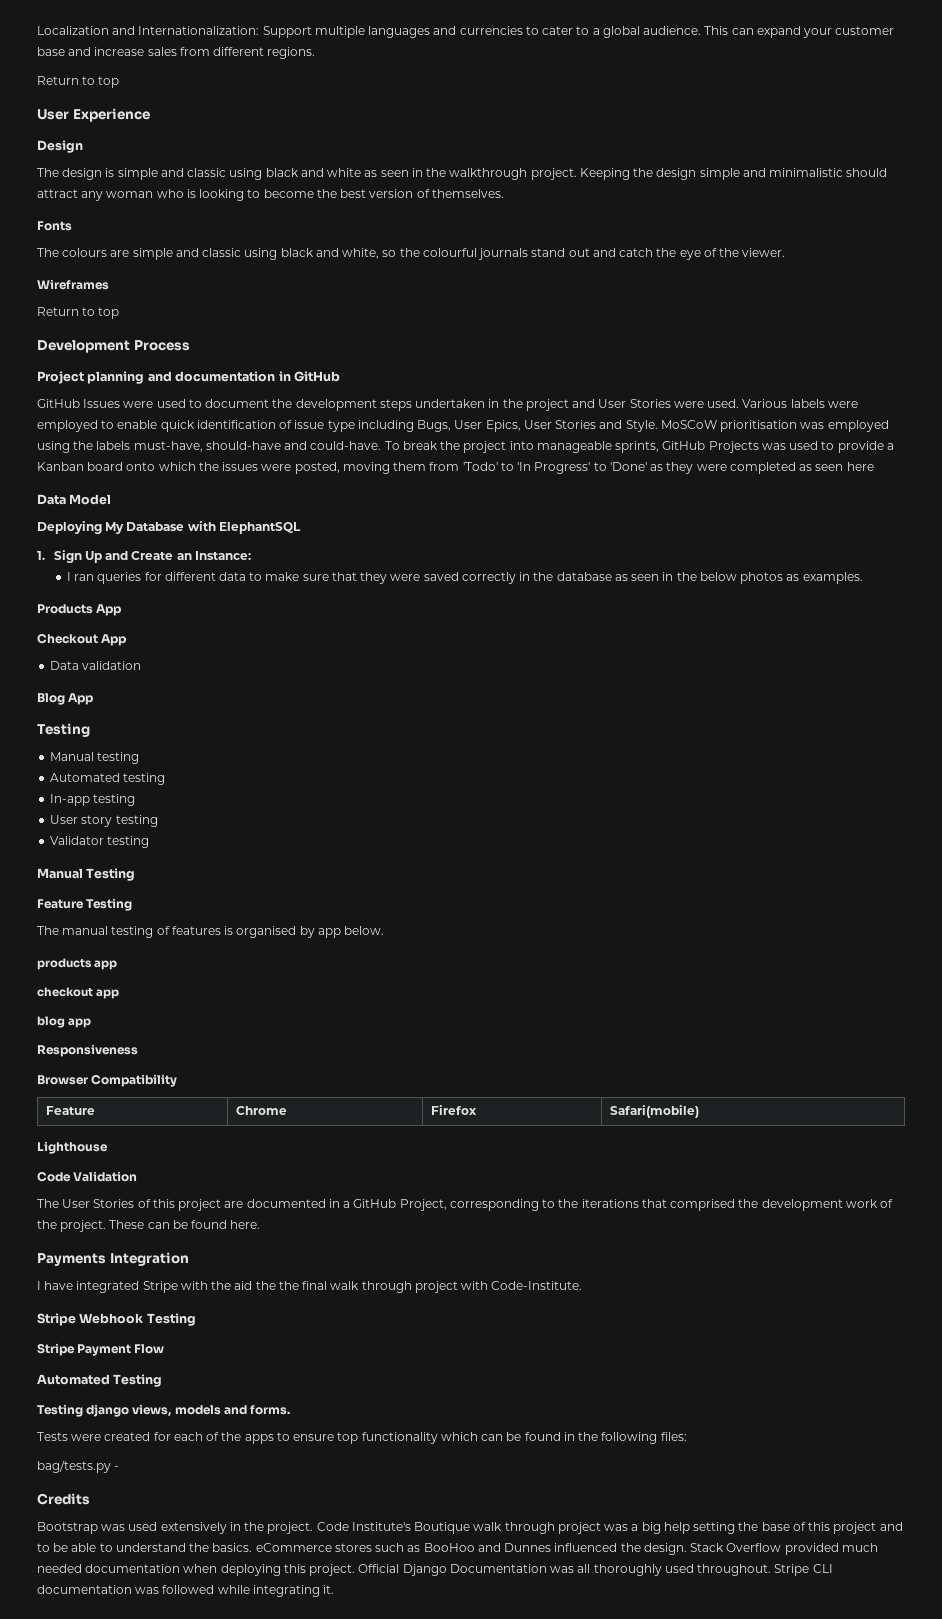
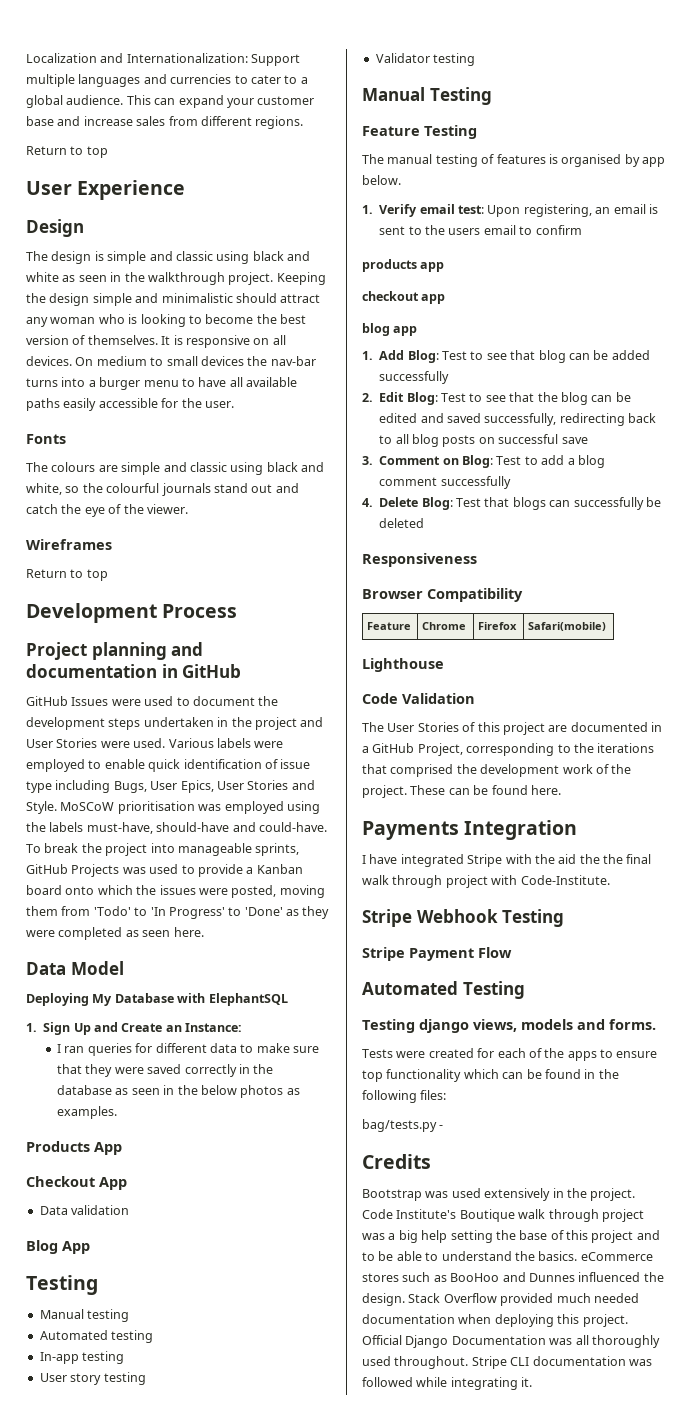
+ It is responsive on all devices. On medium to small devices the nav-bar turns into a burger menu to have all available paths easily accessible for the user.
- To break the project into manageable sprints, GitHub Projects was used to provide a Kanban board onto which the issues were posted, moving them from 'Todo' to 'In Progress' to 'Done' as they were completed as seen here
+ To break the project into manageable sprints, GitHub Projects was used to provide a Kanban board onto which the issues were posted, moving them from 'Todo' to 'In Progress' to 'Done' as they were completed as seen here.
+ 1. Verify email test: Upon registering, an email is sent to the users email to confirm
+ 1. Add Blog: Test to see that blog can be added successfully
+ 2. Edit Blog: Test to see that the blog can be edited and saved successfully, redirecting back to all blog posts on successful save
+ 3. Comment on Blog: Test to add a blog comment successfully
+ 4. Delete Blog: Test that blogs can successfully be deleted

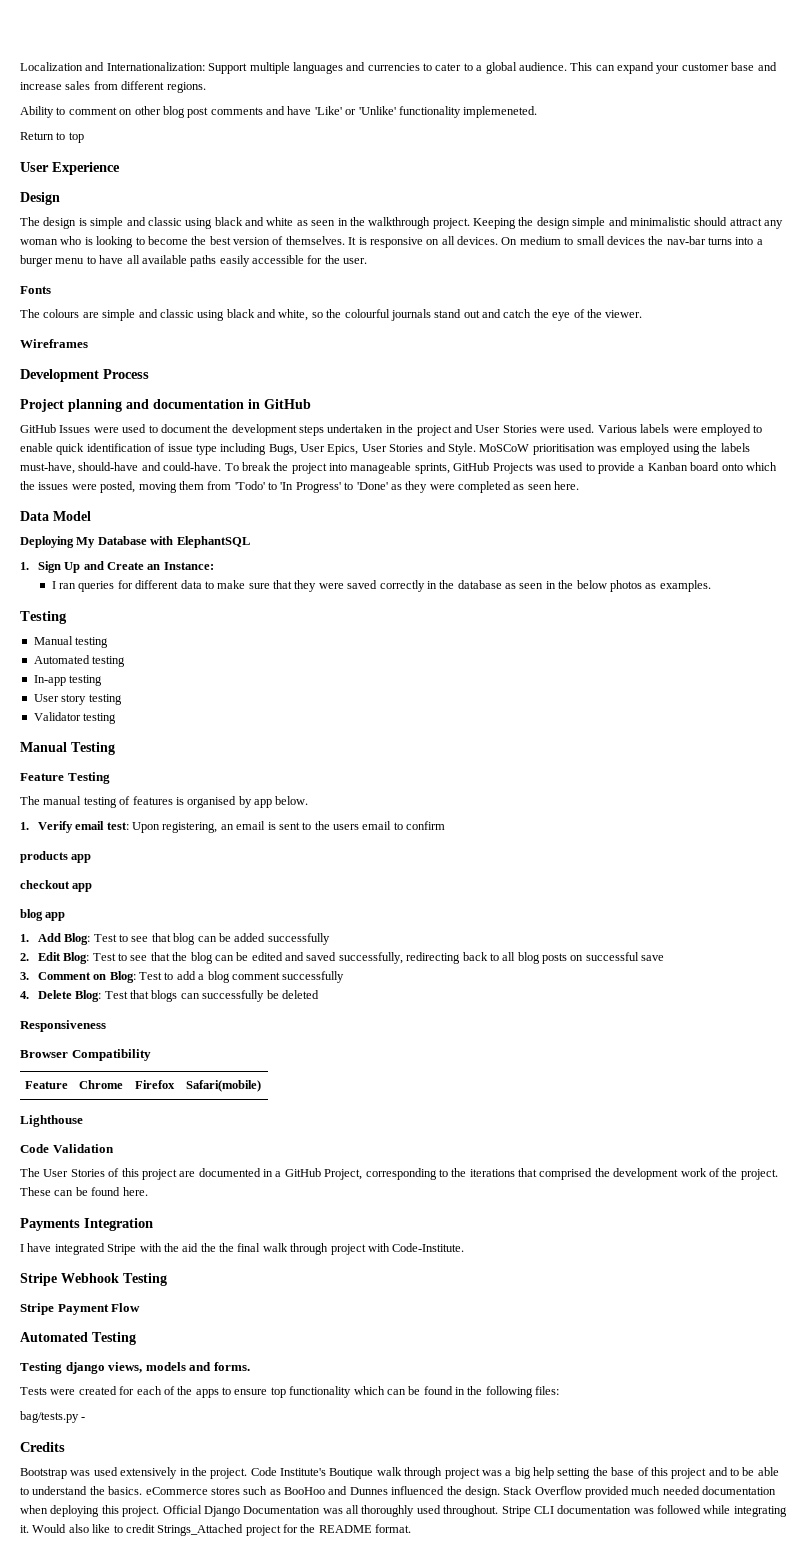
+ Ability to comment on other blog post comments and have 'Like' or 'Unlike' functionality implemeneted.
  Wireframes
- Return to top
- Products App
- Checkout App
- Data validation
- Blog App
+ Would also like to credit Strings_Attached project for the README format.

